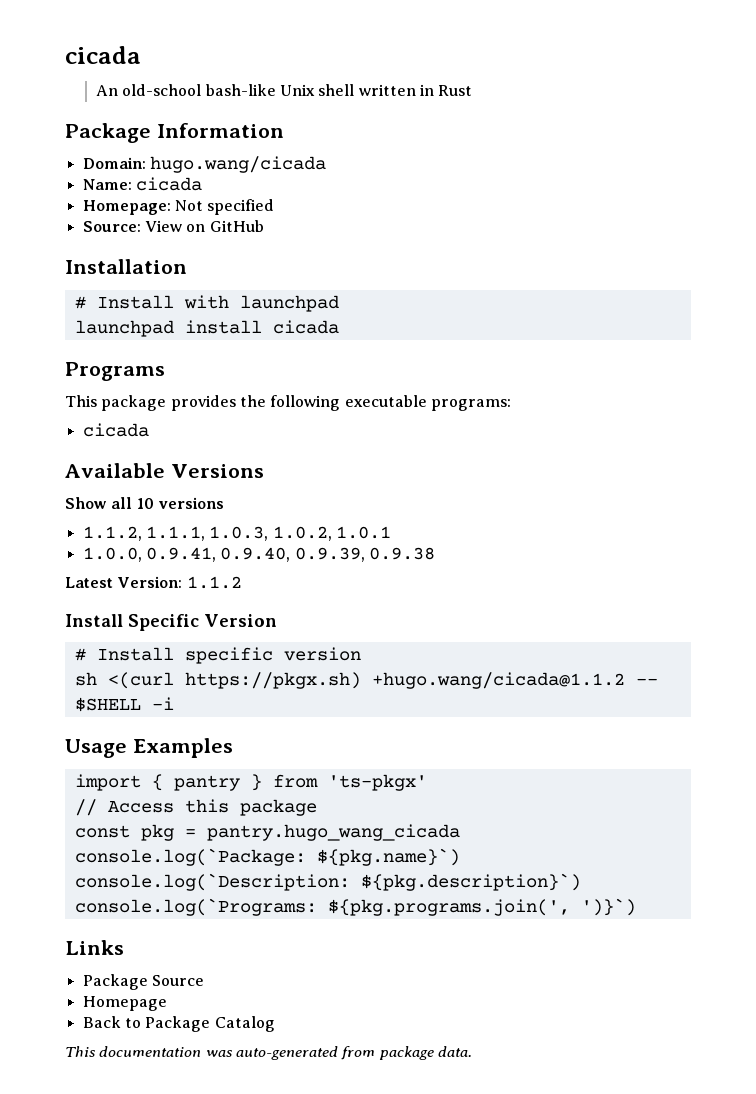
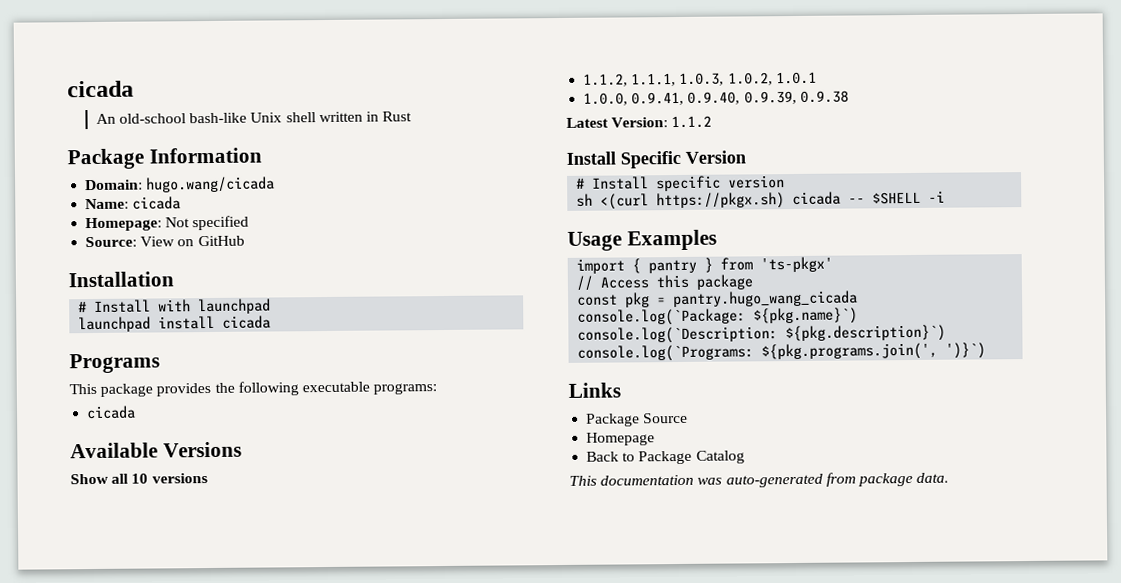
- sh <(curl https://pkgx.sh) +hugo.wang/cicada@1.1.2 -- $SHELL -i
+ sh <(curl https://pkgx.sh) cicada -- $SHELL -i

